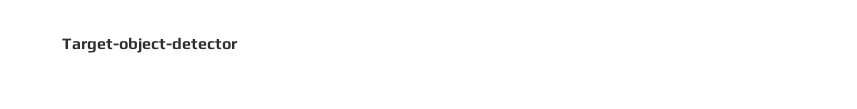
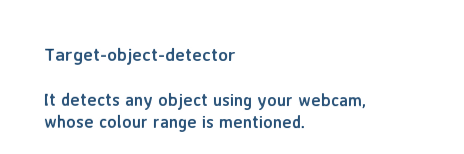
+ It detects any object using your webcam, whose colour range is mentioned.

